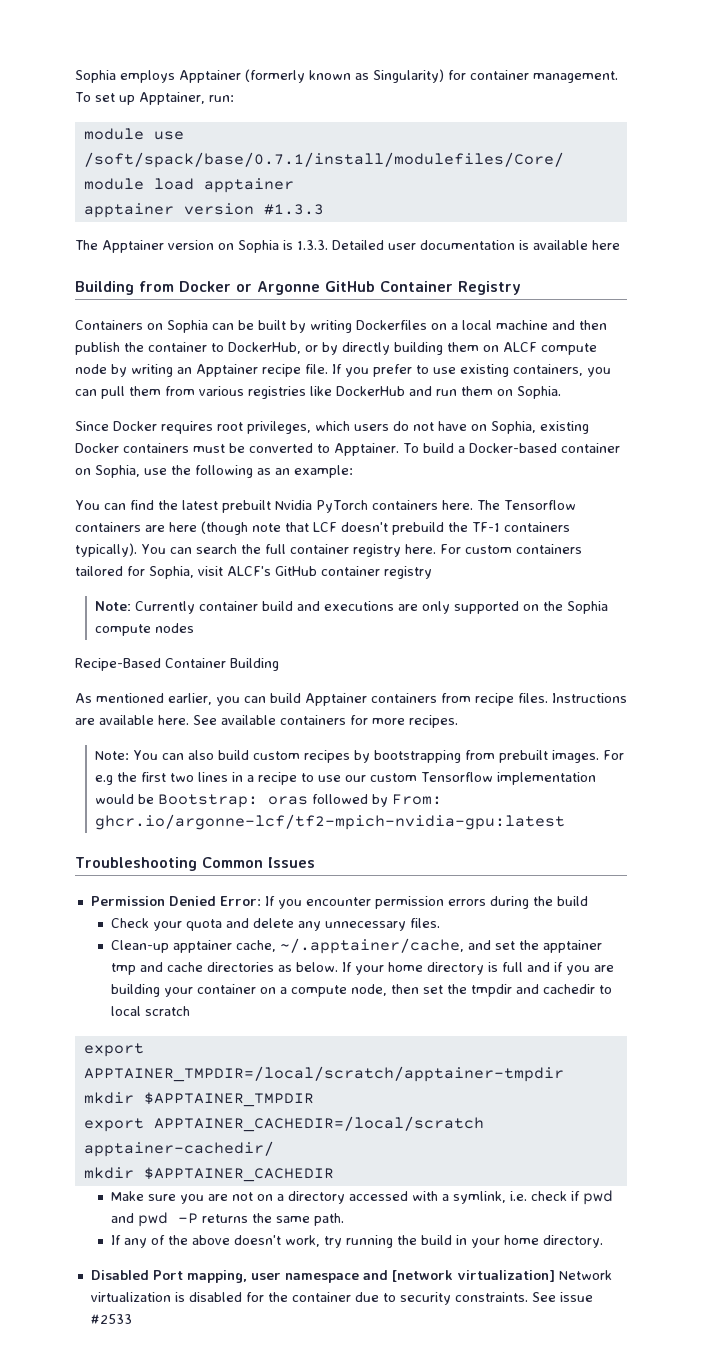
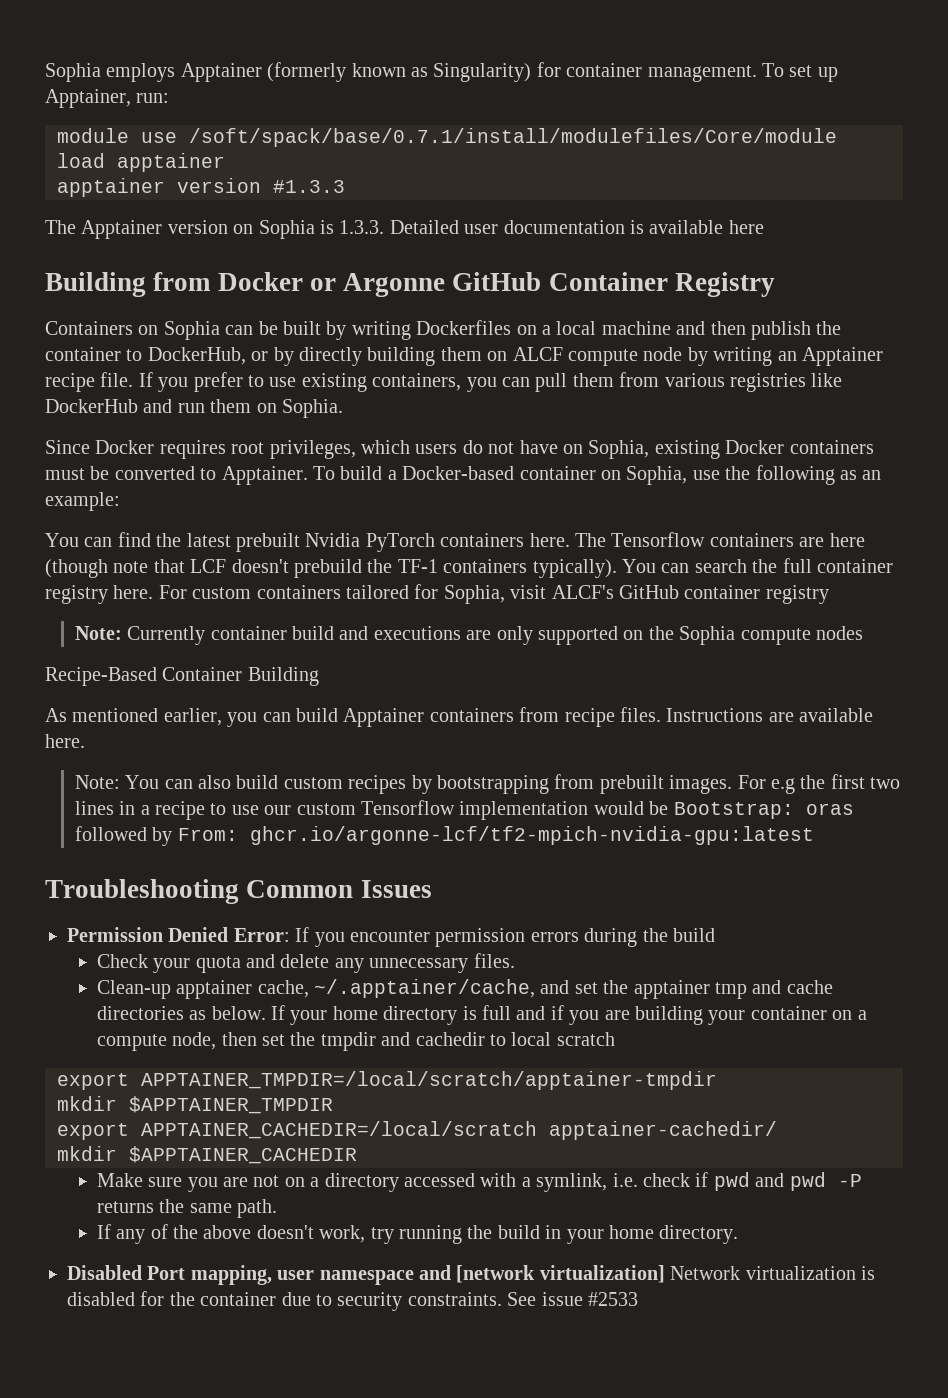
- See available containers for more recipes.

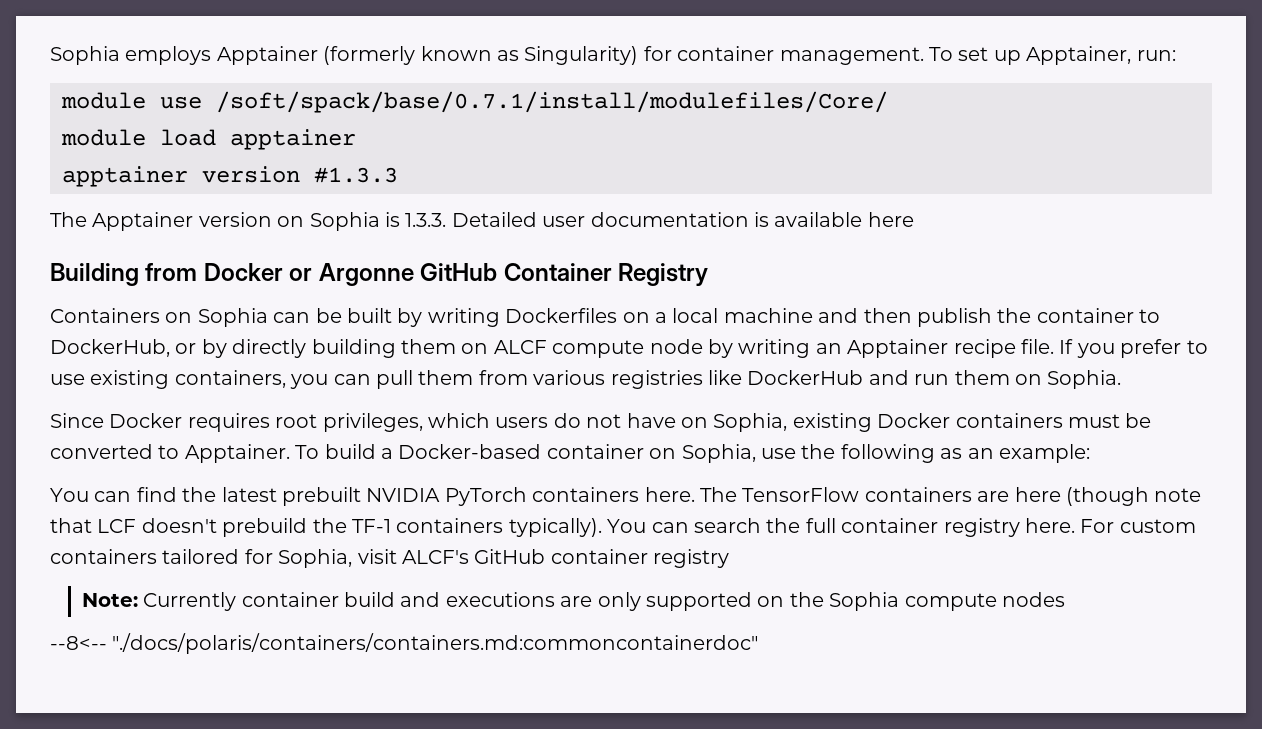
- module use /soft/spack/base/0.7.1/install/modulefiles/Core/module load apptainer
+ module use /soft/spack/base/0.7.1/install/modulefiles/Core/
+ module load apptainer
- You can find the latest prebuilt Nvidia PyTorch containers here.
+ You can find the latest prebuilt NVIDIA PyTorch containers here.
- The Tensorflow containers are here (though note that LCF doesn't prebuild the TF-1 containers typically).
+ The TensorFlow containers are here (though note that LCF doesn't prebuild the TF-1 containers typically).
- Recipe-Based Container Building
- As mentioned earlier, you can build Apptainer containers from recipe files. Instructions are available here.
- Note: You can also build custom recipes by bootstrapping from prebuilt images. For e.g the first two lines in a recipe to use our custom Tensorflow implementation would be Bootstrap: oras followed by From: ghcr.io/argonne-lcf/tf2-mpich-nvidia-gpu:latest
- Troubleshooting Common Issues
- Permission Denied Error: If you encounter permission errors during the build
- Check your quota and delete any unnecessary files.
- Clean-up apptainer cache, ~/.apptainer/cache, and set the apptainer tmp and cache directories as below. If your home directory is full and if you are building your container on a compute node, then set the tmpdir and cachedir to local scratch
- export APPTAINER_TMPDIR=/local/scratch/apptainer-tmpdir
- mkdir $APPTAINER_TMPDIR
- export APPTAINER_CACHEDIR=/local/scratch apptainer-cachedir/
- mkdir $APPTAINER_CACHEDIR
- Make sure you are not on a directory accessed with a symlink, i.e. check if pwd and pwd -P returns the same path.
- If any of the above doesn't work, try running the build in your home directory.
- Disabled Port mapping, user namespace and [network virtualization] Network virtualization is disabled for the container due to security constraints. See issue #2533
+ --8<-- "./docs/polaris/containers/containers.md:commoncontainerdoc"

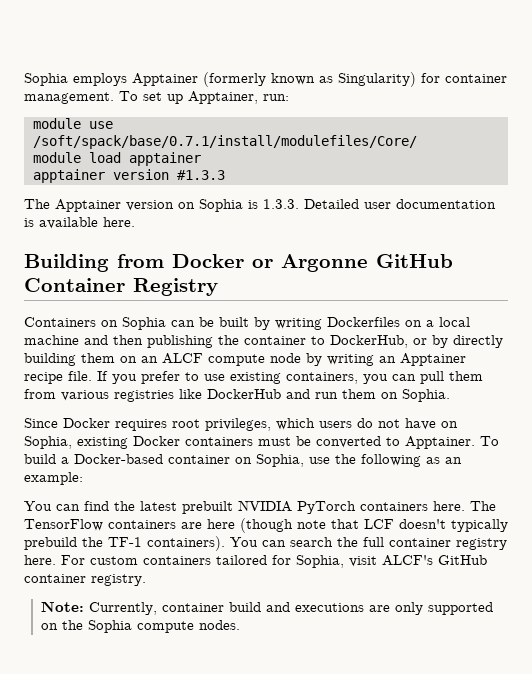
- The Apptainer version on Sophia is 1.3.3. Detailed user documentation is available here
+ The Apptainer version on Sophia is 1.3.3. Detailed user documentation is available here.
- Containers on Sophia can be built by writing Dockerfiles on a local machine and then publish the container to DockerHub, or by directly building them on ALCF compute node by writing an Apptainer recipe file.
+ Containers on Sophia can be built by writing Dockerfiles on a local machine and then publishing the container to DockerHub, or by directly building them on an ALCF compute node by writing an Apptainer recipe file.
- The TensorFlow containers are here (though note that LCF doesn't prebuild the TF-1 containers typically).
+ The TensorFlow containers are here (though note that LCF doesn't typically prebuild the TF-1 containers).
- For custom containers tailored for Sophia, visit ALCF's GitHub container registry
+ For custom containers tailored for Sophia, visit ALCF's GitHub container registry.
- Note: Currently container build and executions are only supported on the Sophia compute nodes
- --8<-- "./docs/polaris/containers/containers.md:commoncontainerdoc"
+ Note: Currently, container build and executions are only supported on the Sophia compute nodes.

